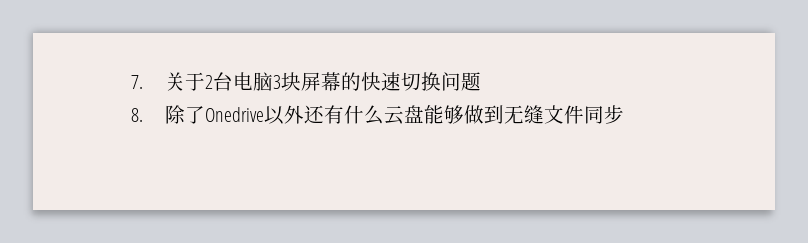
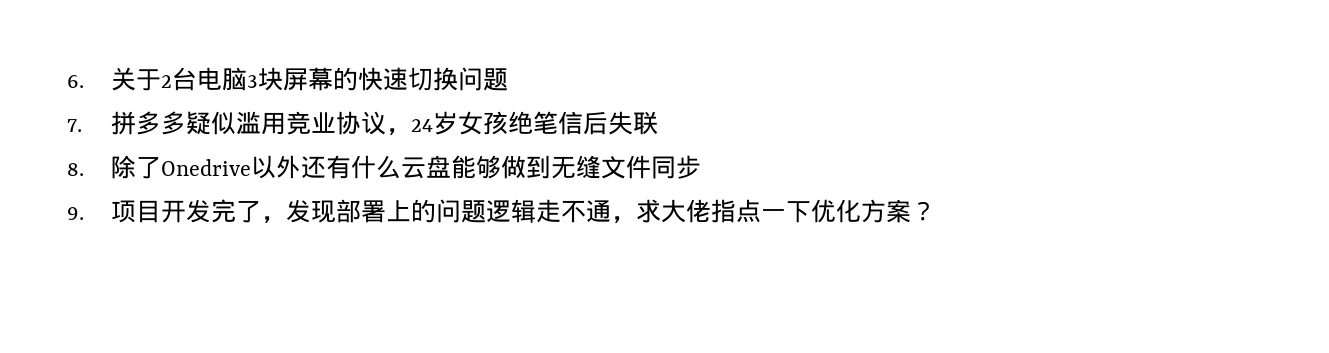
- 7.关于2台电脑3块屏幕的快速切换问题
+ 6.关于2台电脑3块屏幕的快速切换问题
+ 7.拼多多疑似滥用竞业协议，24岁女孩绝笔信后失联
+ 9.项目开发完了，发现部署上的问题逻辑走不通，求大佬指点一下优化方案？

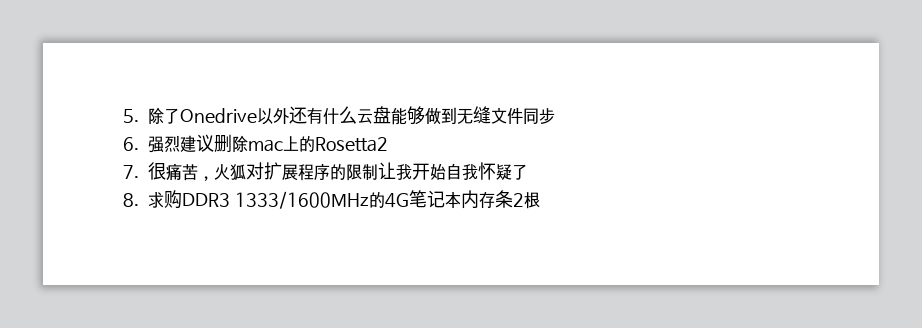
- 6.关于2台电脑3块屏幕的快速切换问题
- 7.拼多多疑似滥用竞业协议，24岁女孩绝笔信后失联
- 8.除了Onedrive以外还有什么云盘能够做到无缝文件同步
+ 5.除了Onedrive以外还有什么云盘能够做到无缝文件同步
- 9.项目开发完了，发现部署上的问题逻辑走不通，求大佬指点一下优化方案？
+ 6.强烈建议删除mac上的Rosetta2
+ 7.很痛苦，火狐对扩展程序的限制让我开始自我怀疑了
+ 8.求购DDR3 1333/1600MHz的4G笔记本内存条2根

